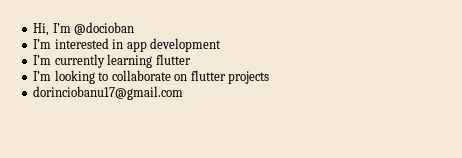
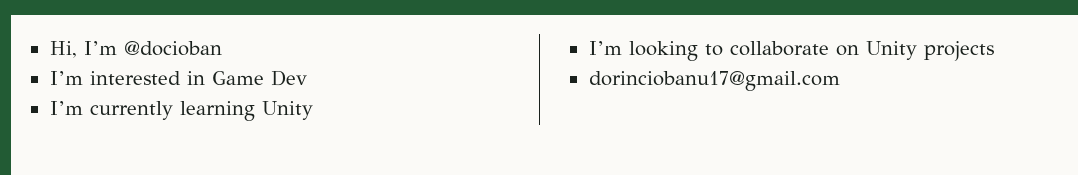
- I’m interested in app development
+ I’m interested in Game Dev
- I’m currently learning flutter
+ I’m currently learning Unity
- I’m looking to collaborate on flutter projects
+ I’m looking to collaborate on Unity projects

